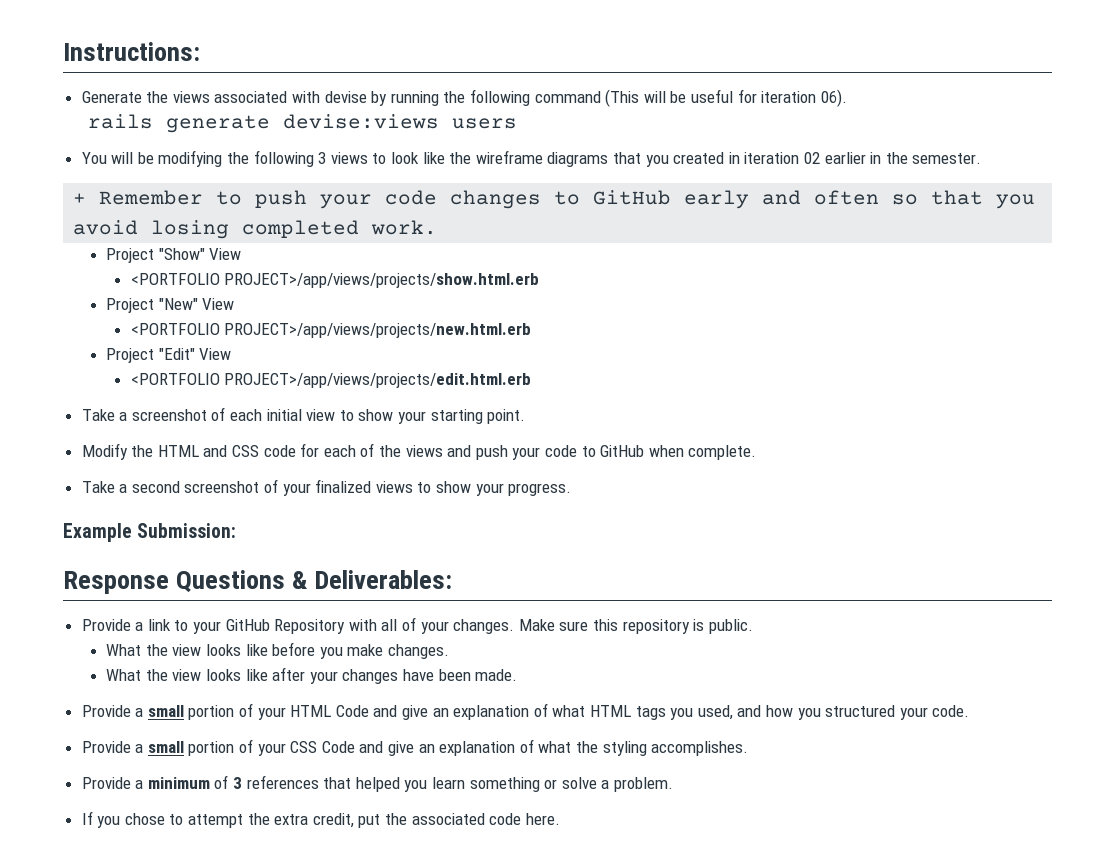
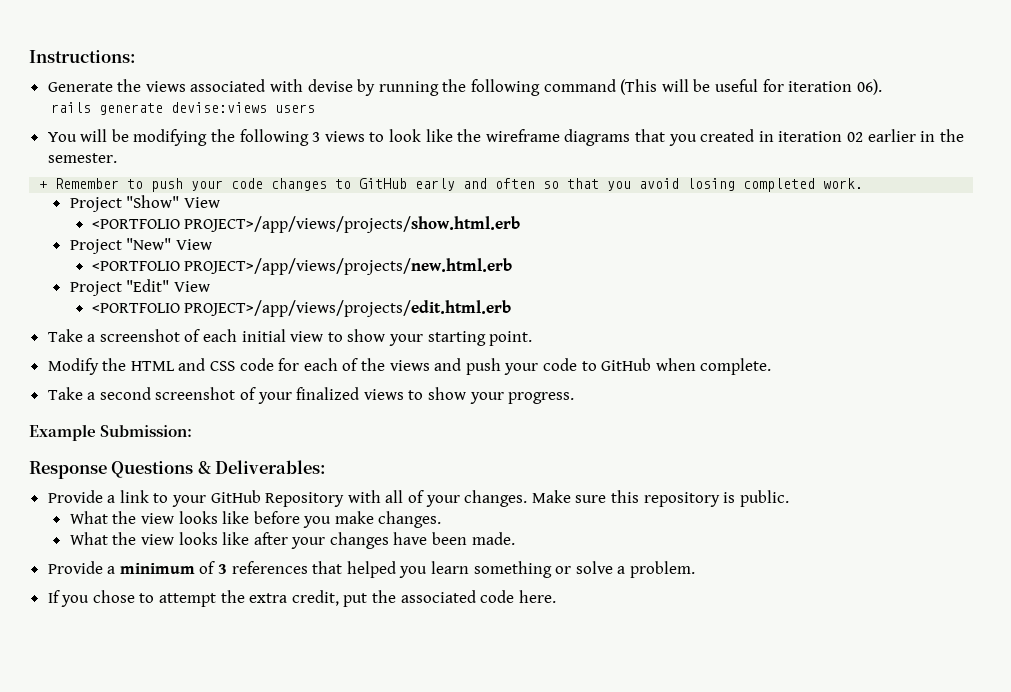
- Provide a small portion of your HTML Code and give an explanation of what HTML tags you used, and how you structured your code.
- Provide a small portion of your CSS Code and give an explanation of what the styling accomplishes.

